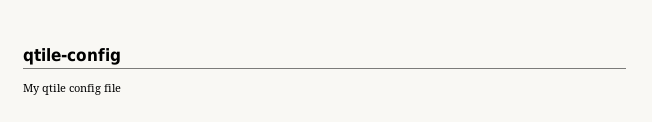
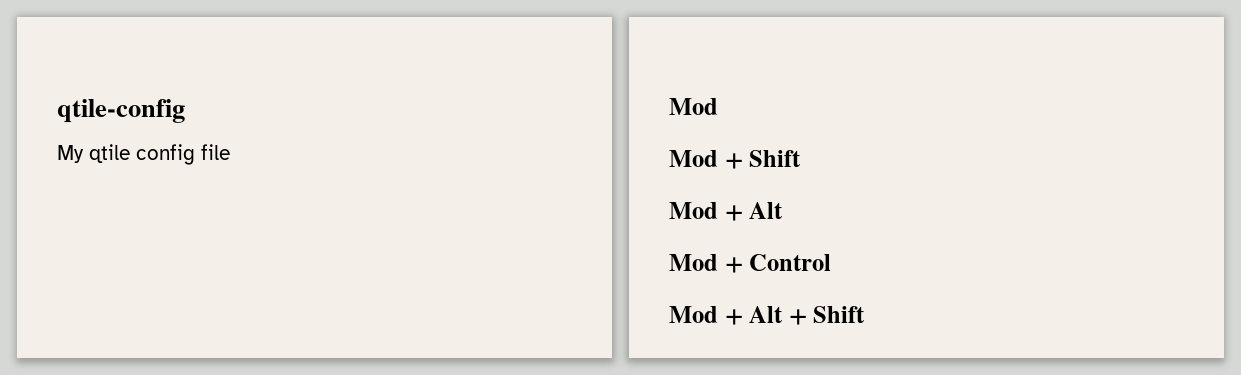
  My qtile config file
+ Mod
+ Mod + Shift
+ Mod + Alt
+ Mod + Control
+ Mod + Alt + Shift

